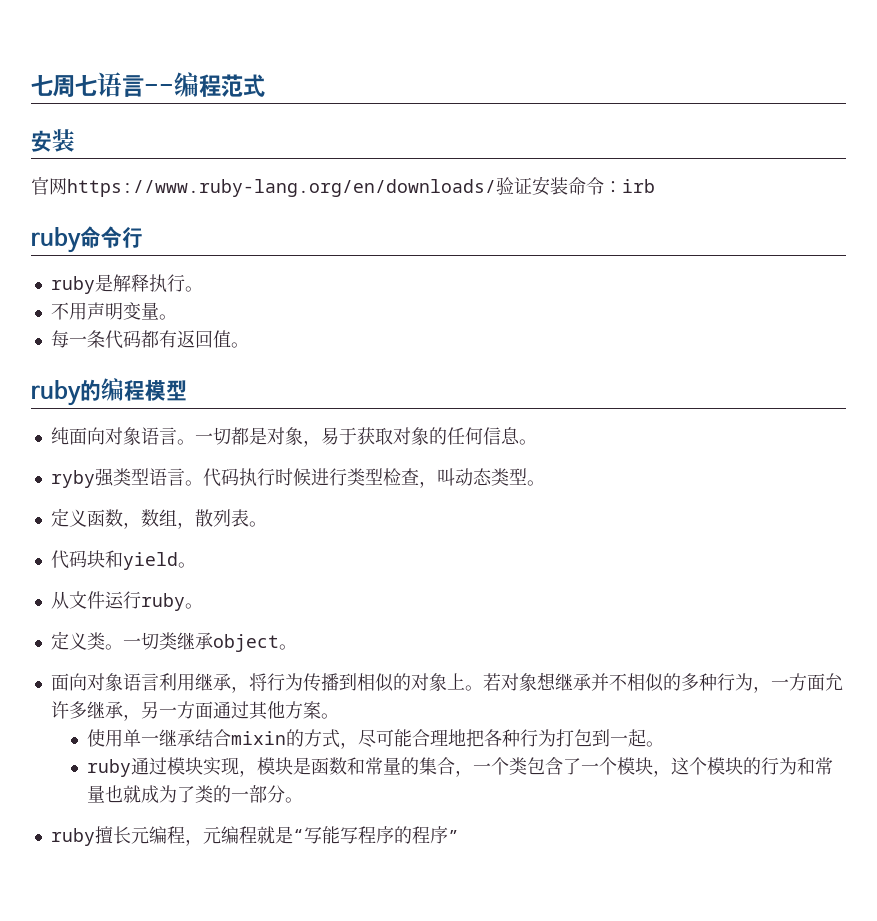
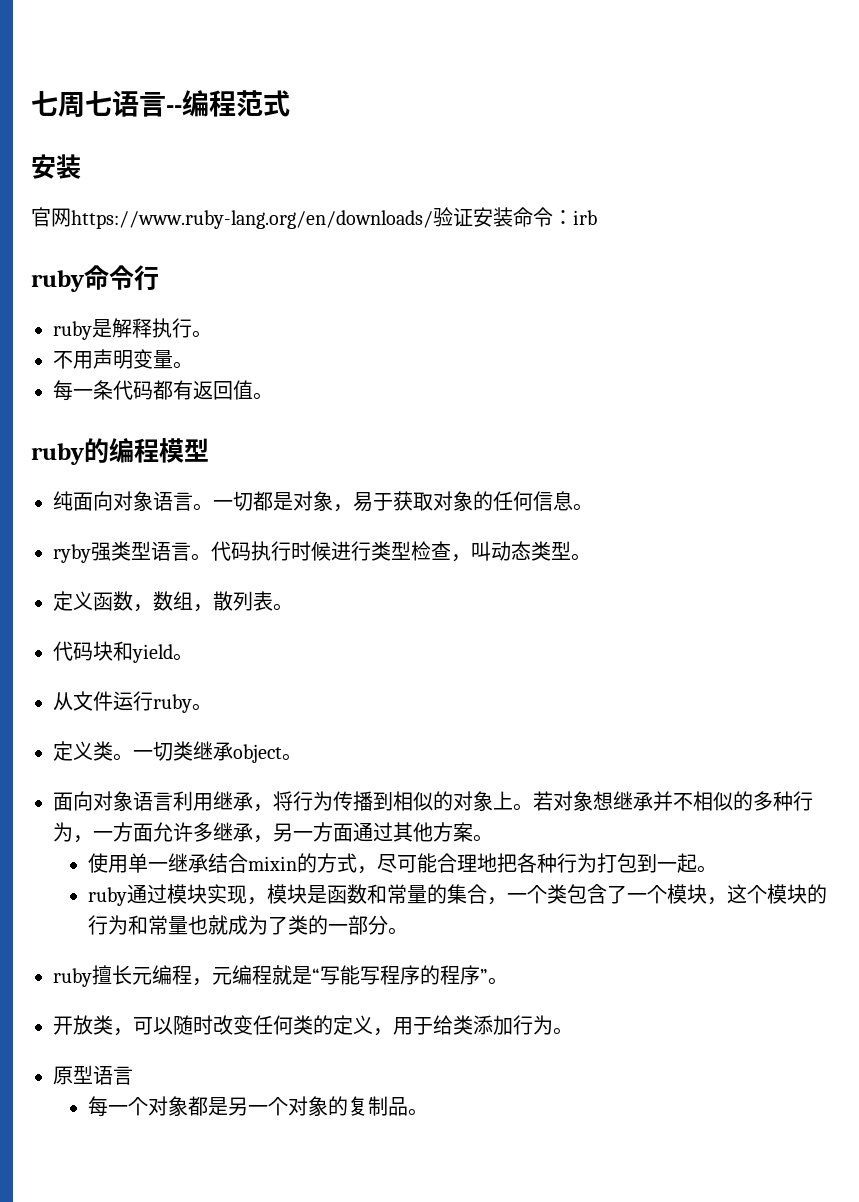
- ruby擅长元编程，元编程就是“写能写程序的程序”
+ ruby擅长元编程，元编程就是“写能写程序的程序”。
+ 开放类，可以随时改变任何类的定义，用于给类添加行为。
+ 原型语言
+ 每一个对象都是另一个对象的复制品。

